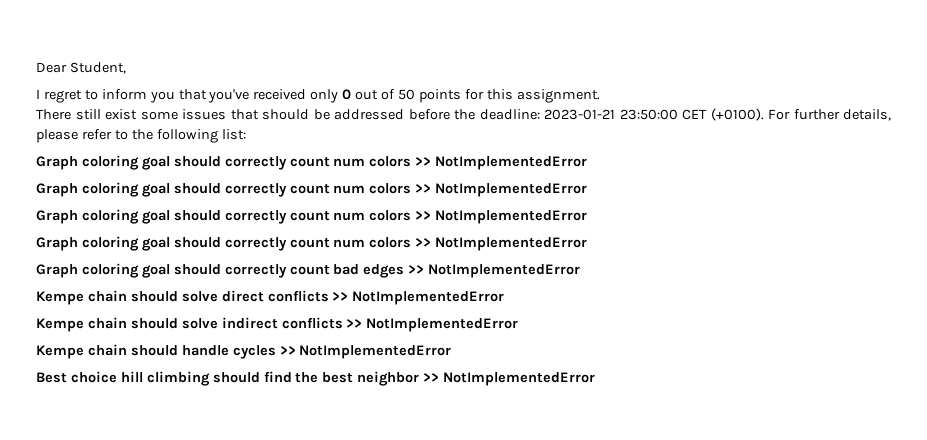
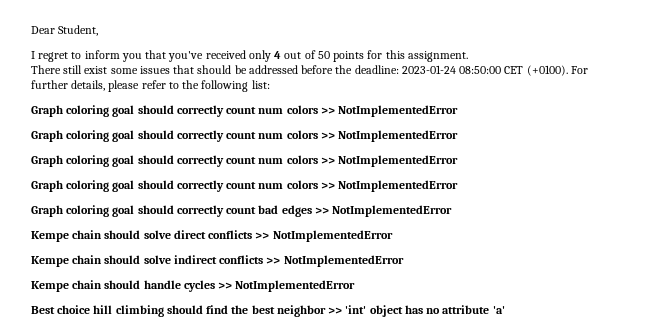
- I regret to inform you that you've received only 0 out of 50 points for this assignment.
+ I regret to inform you that you've received only 4 out of 50 points for this assignment.
- There still exist some issues that should be addressed before the deadline: 2023-01-21 23:50:00 CET (+0100).
+ There still exist some issues that should be addressed before the deadline: 2023-01-24 08:50:00 CET (+0100).
- Best choice hill climbing should find the best neighbor >> NotImplementedError
+ Best choice hill climbing should find the best neighbor >> 'int' object has no attribute 'a'

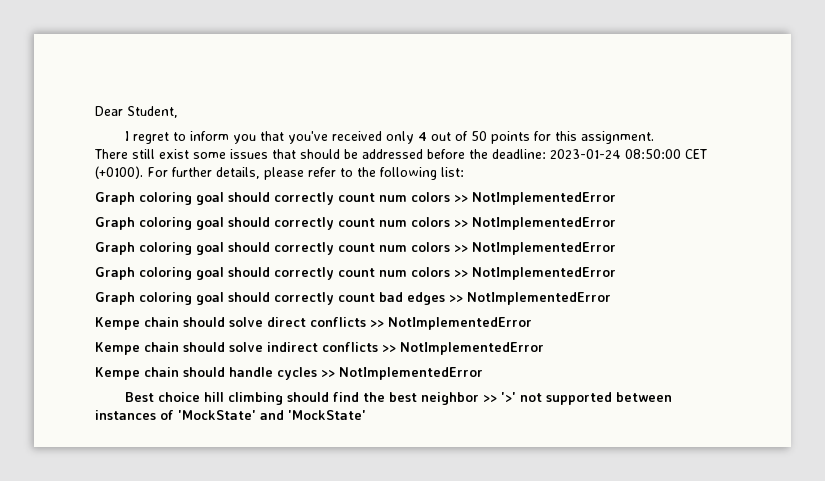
- Best choice hill climbing should find the best neighbor >> 'int' object has no attribute 'a'
+ Best choice hill climbing should find the best neighbor >> '>' not supported between instances of 'MockState' and 'MockState'

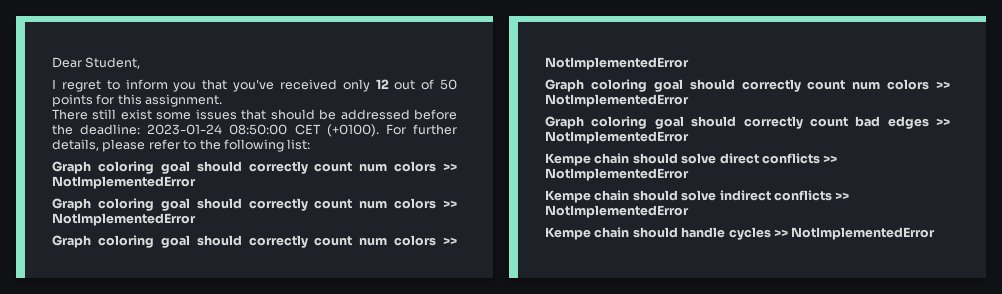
- I regret to inform you that you've received only 4 out of 50 points for this assignment.
+ I regret to inform you that you've received only 12 out of 50 points for this assignment.
- Best choice hill climbing should find the best neighbor >> '>' not supported between instances of 'MockState' and 'MockState'

